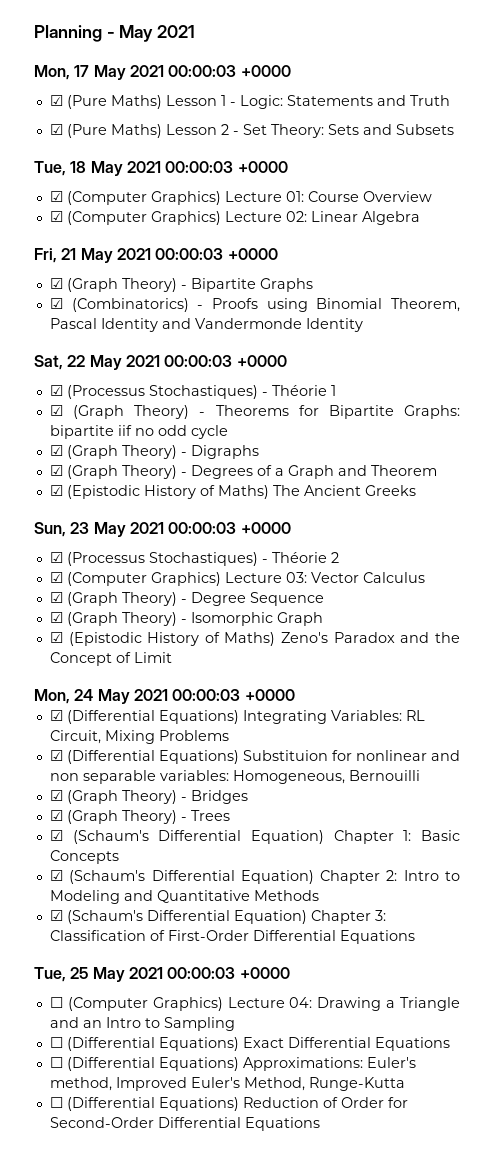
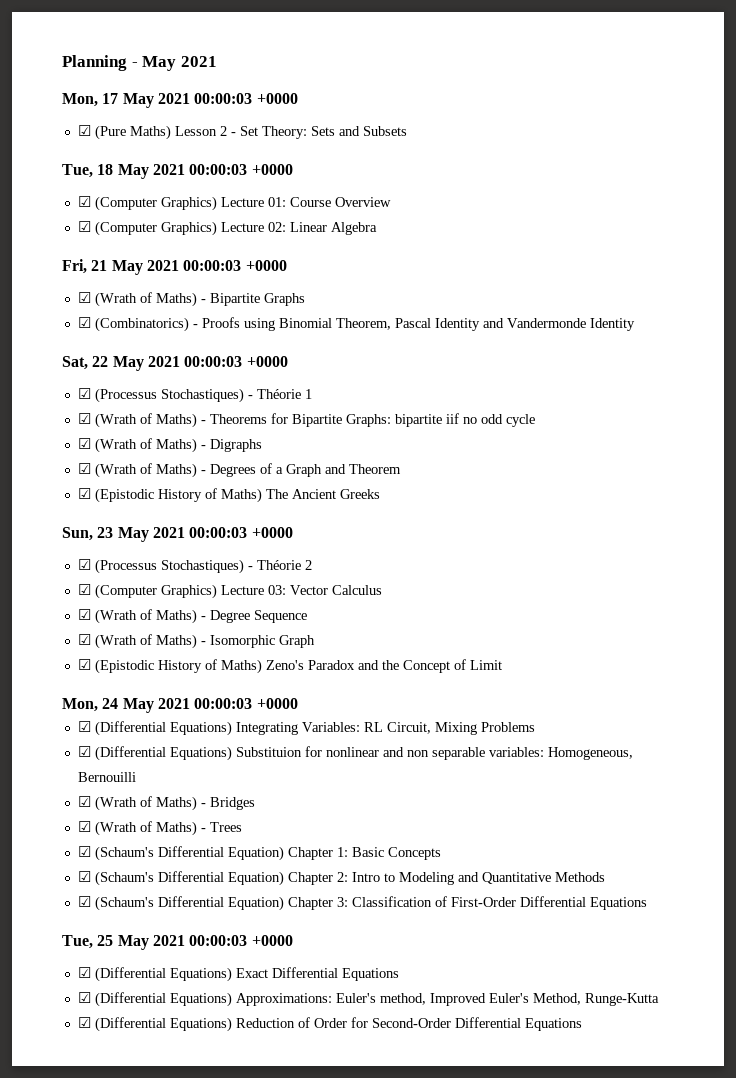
- ☑ (Pure Maths) Lesson 1 - Logic: Statements and Truth
- ☑ (Graph Theory) - Bipartite Graphs
+ ☑ (Wrath of Maths) - Bipartite Graphs
- ☑ (Graph Theory) - Theorems for Bipartite Graphs: bipartite iif no odd cycle
+ ☑ (Wrath of Maths) - Theorems for Bipartite Graphs: bipartite iif no odd cycle
- ☑ (Graph Theory) - Digraphs
+ ☑ (Wrath of Maths) - Digraphs
- ☑ (Graph Theory) - Degrees of a Graph and Theorem
+ ☑ (Wrath of Maths) - Degrees of a Graph and Theorem
- ☑ (Graph Theory) - Degree Sequence
+ ☑ (Wrath of Maths) - Degree Sequence
- ☑ (Graph Theory) - Isomorphic Graph
+ ☑ (Wrath of Maths) - Isomorphic Graph
- ☑ (Graph Theory) - Bridges
+ ☑ (Wrath of Maths) - Bridges
- ☑ (Graph Theory) - Trees
+ ☑ (Wrath of Maths) - Trees
- ☐ (Computer Graphics) Lecture 04: Drawing a Triangle and an Intro to Sampling
- ☐ (Differential Equations) Exact Differential Equations
+ ☑ (Differential Equations) Exact Differential Equations
- ☐ (Differential Equations) Approximations: Euler's method, Improved Euler's Method, Runge-Kutta
+ ☑ (Differential Equations) Approximations: Euler's method, Improved Euler's Method, Runge-Kutta
- ☐ (Differential Equations) Reduction of Order for Second-Order Differential Equations
+ ☑ (Differential Equations) Reduction of Order for Second-Order Differential Equations

